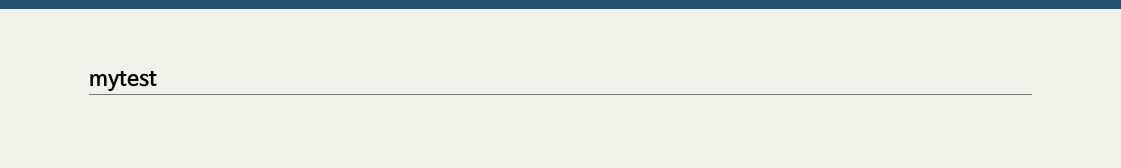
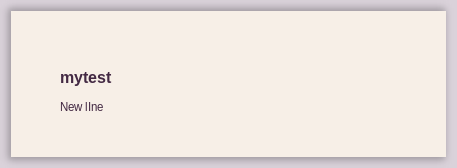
+ New lIne

